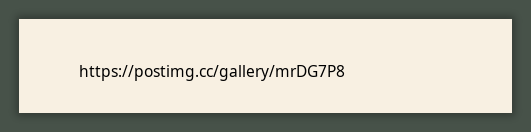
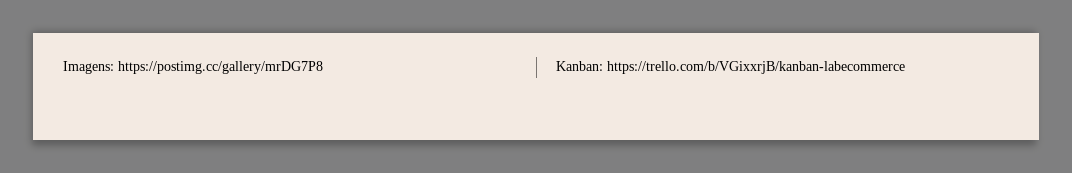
- https://postimg.cc/gallery/mrDG7P8
+ Imagens: https://postimg.cc/gallery/mrDG7P8
+ Kanban: https://trello.com/b/VGixxrjB/kanban-labecommerce

